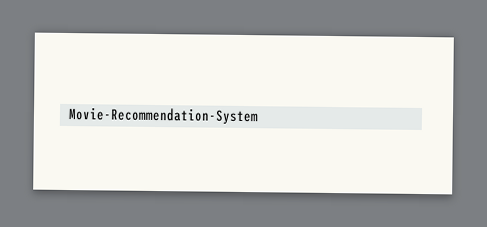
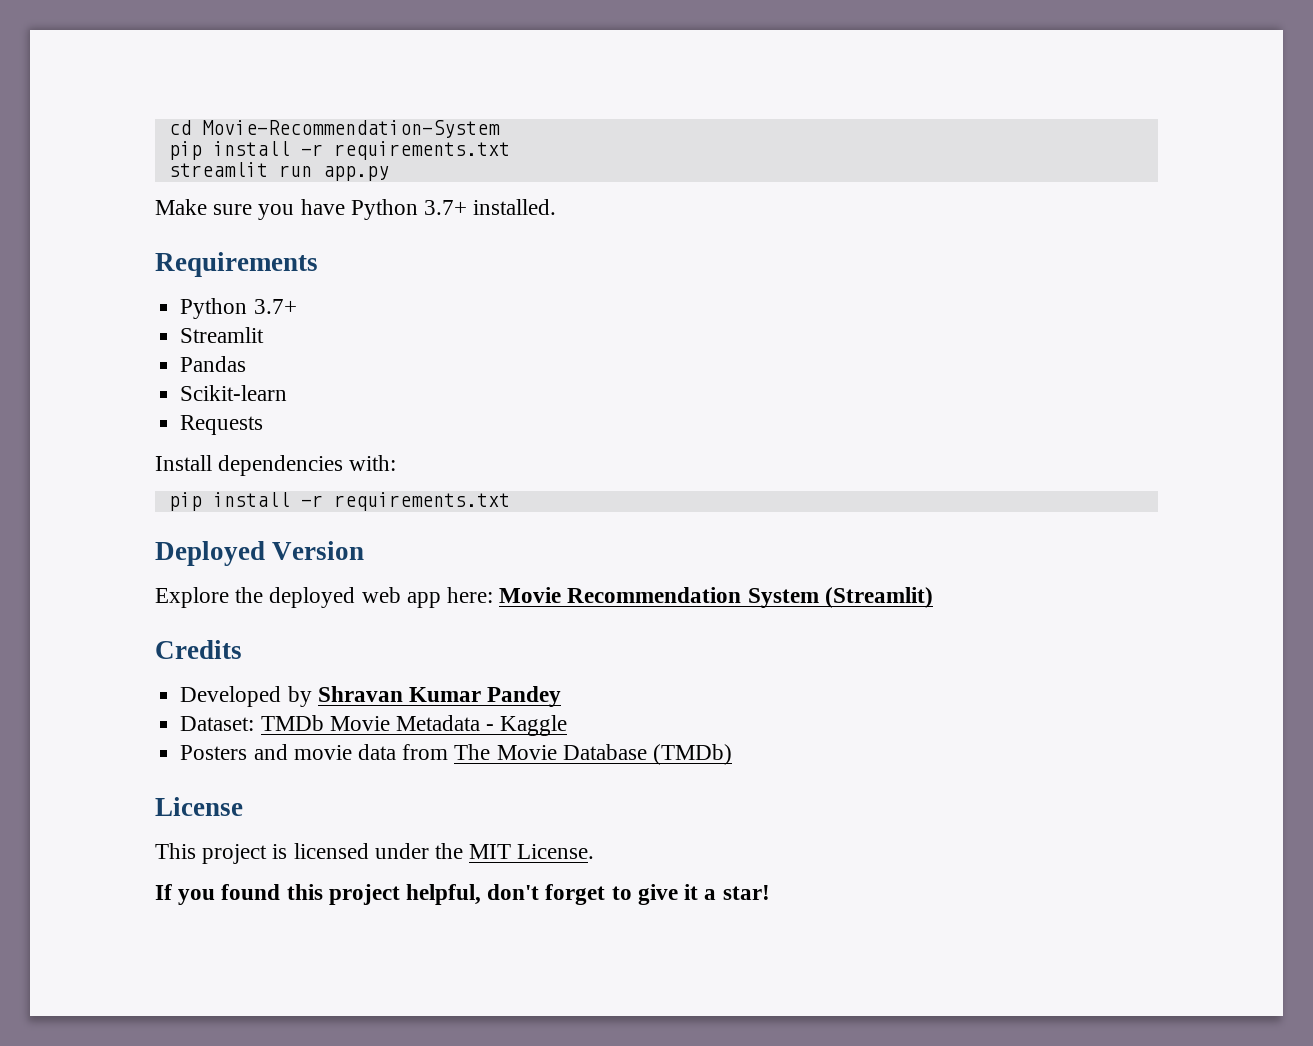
- Movie-Recommendation-System
+ cd Movie-Recommendation-System
+ pip install -r requirements.txt
+ streamlit run app.py
+ Make sure you have Python 3.7+ installed.
+ Requirements
+ Python 3.7+
+ Streamlit
+ Pandas
+ Scikit-learn
+ Requests
+ Install dependencies with:
+ pip install -r requirements.txt
+ Deployed Version
+ Explore the deployed web app here: Movie Recommendation System (Streamlit)
+ Credits
+ Developed by Shravan Kumar Pandey
+ Dataset: TMDb Movie Metadata - Kaggle
+ Posters and movie data from The Movie Database (TMDb)
+ License
+ This project is licensed under the MIT License.
+ If you found this project helpful, don't forget to give it a star!

